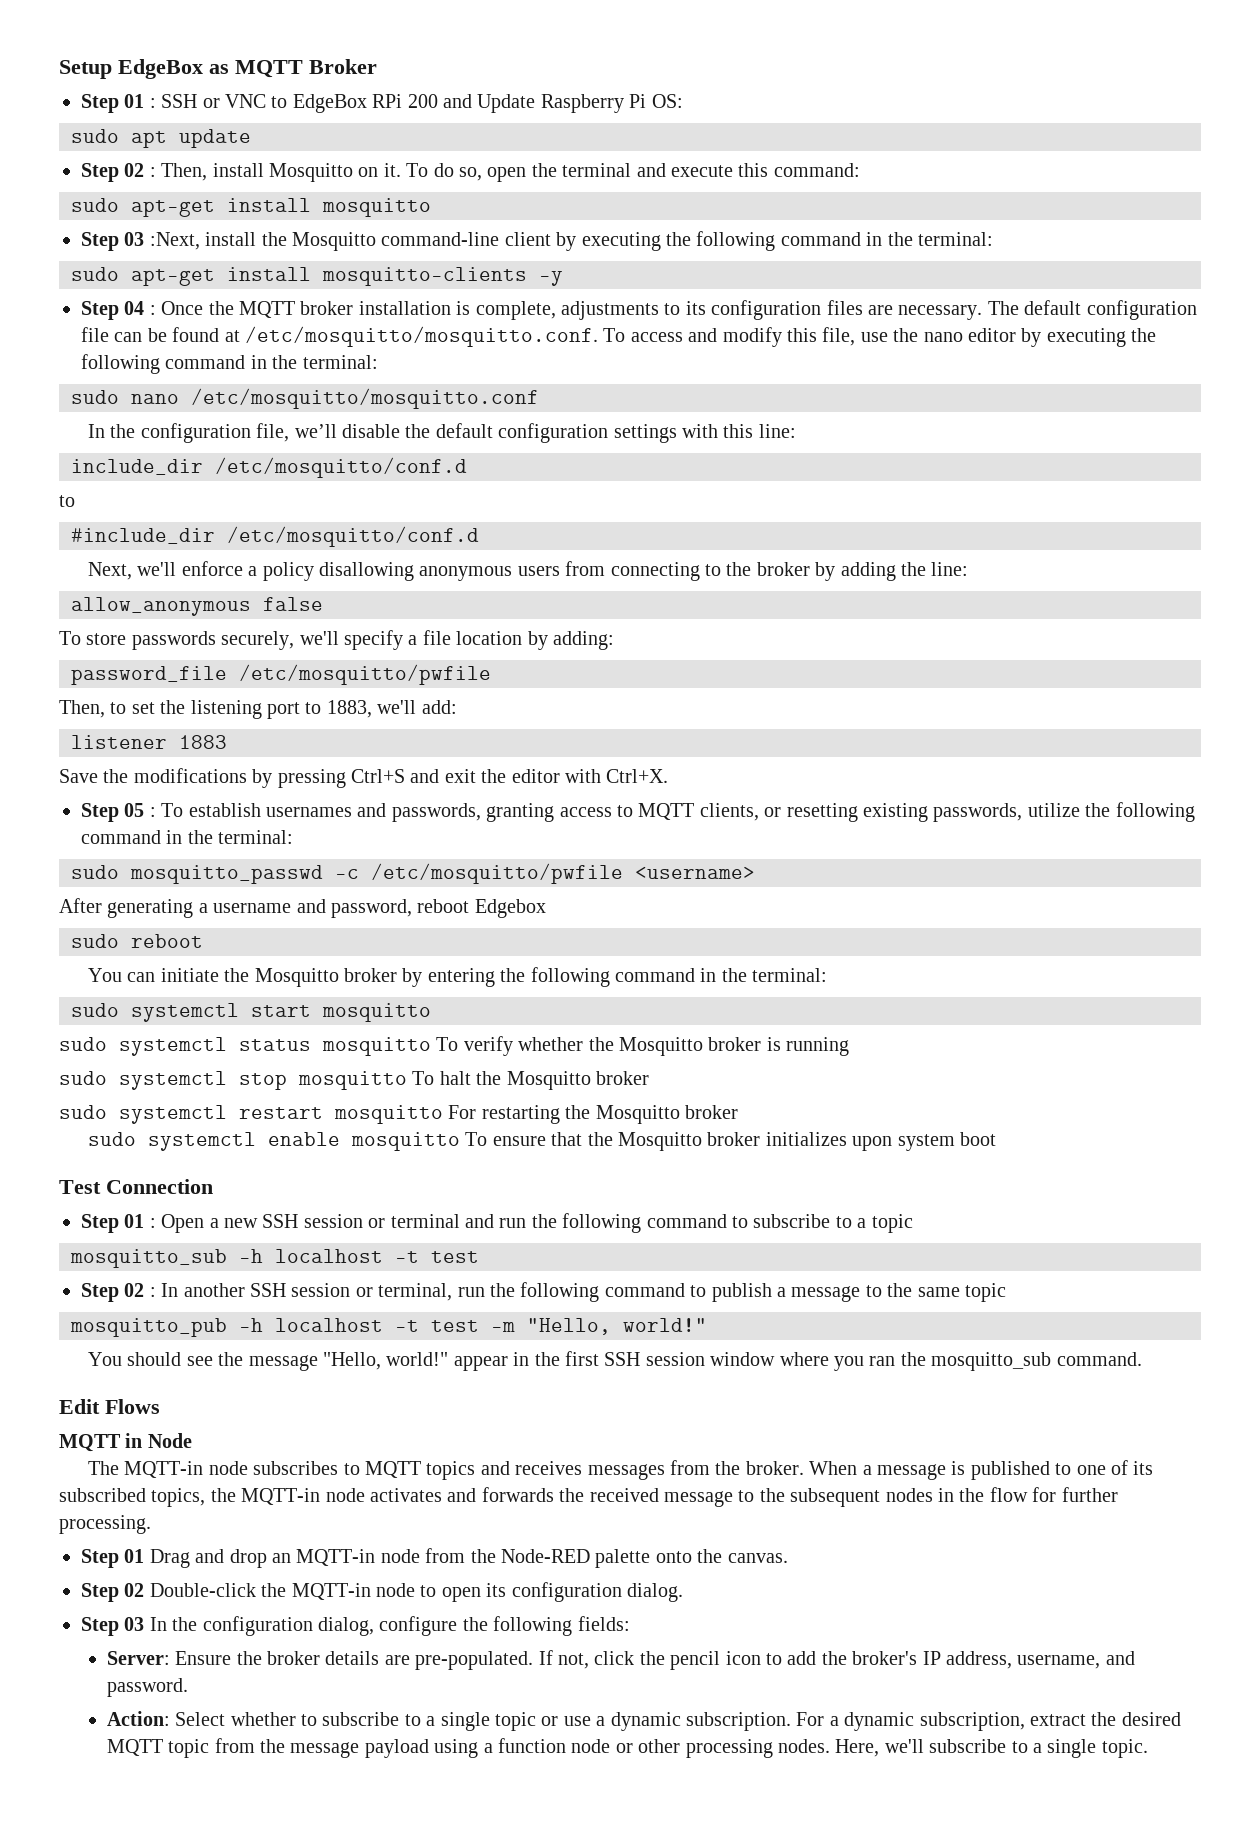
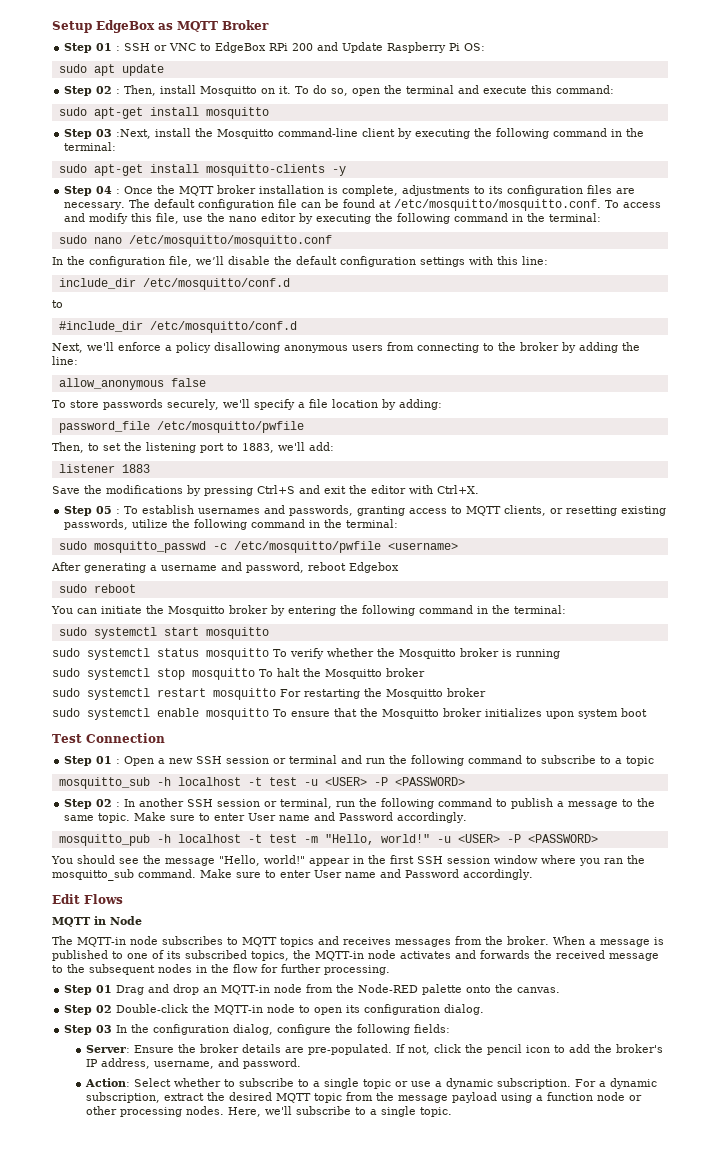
- mosquitto_sub -h localhost -t test
+ mosquitto_sub -h localhost -t test -u <USER> -P <PASSWORD>
- Step 02 : In another SSH session or terminal, run the following command to publish a message to the same topic
+ Step 02 : In another SSH session or terminal, run the following command to publish a message to the same topic. Make sure to enter User name and Password accordingly.
- mosquitto_pub -h localhost -t test -m "Hello, world!"
+ mosquitto_pub -h localhost -t test -m "Hello, world!" -u <USER> -P <PASSWORD>
- You should see the message "Hello, world!" appear in the first SSH session window where you ran the mosquitto_sub command.
+ You should see the message "Hello, world!" appear in the first SSH session window where you ran the mosquitto_sub command. Make sure to enter User name and Password accordingly.

